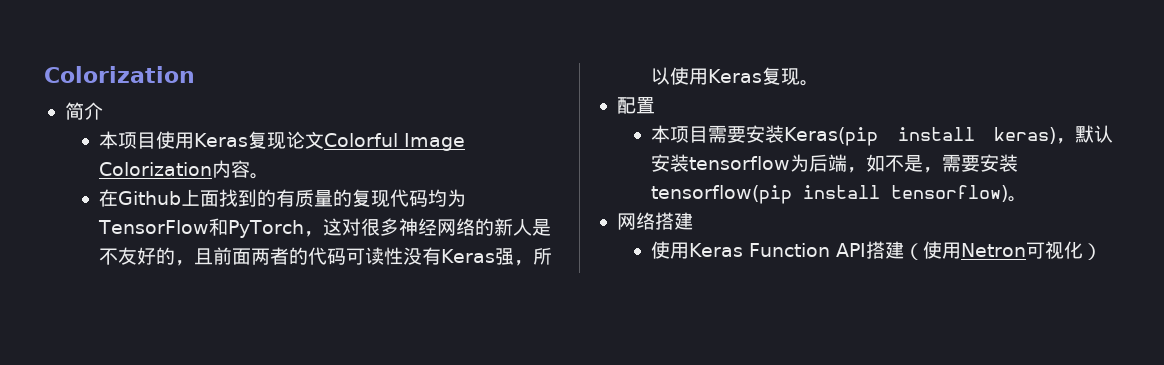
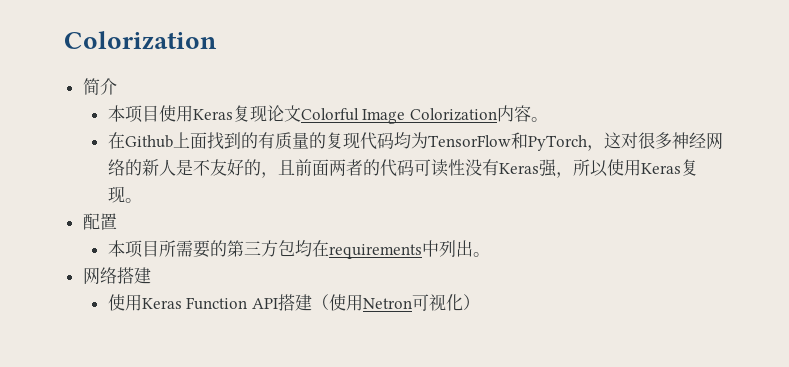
- 本项目需要安装Keras(pip install keras)，默认安装tensorflow为后端，如不是，需要安装tensorflow(pip install tensorflow)。
+ 本项目所需要的第三方包均在requirements中列出。

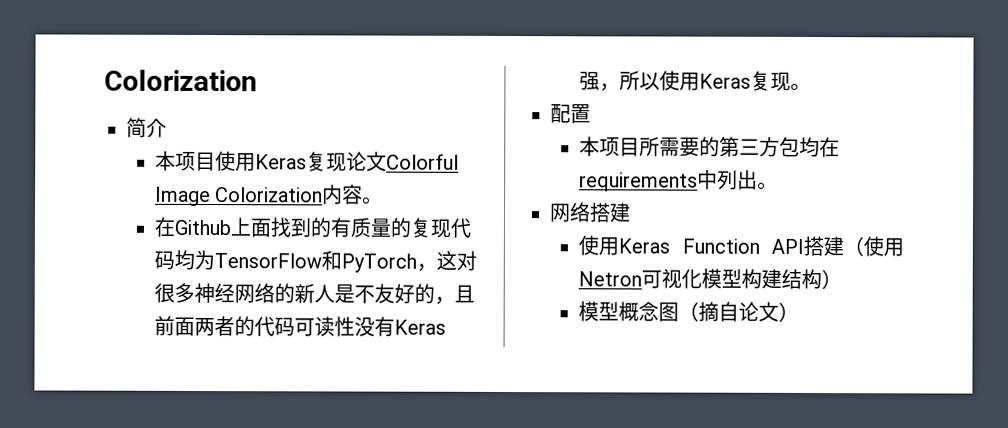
- 使用Keras Function API搭建（使用Netron可视化）
+ 使用Keras Function API搭建（使用Netron可视化模型构建结构）
+ 模型概念图（摘自论文）

